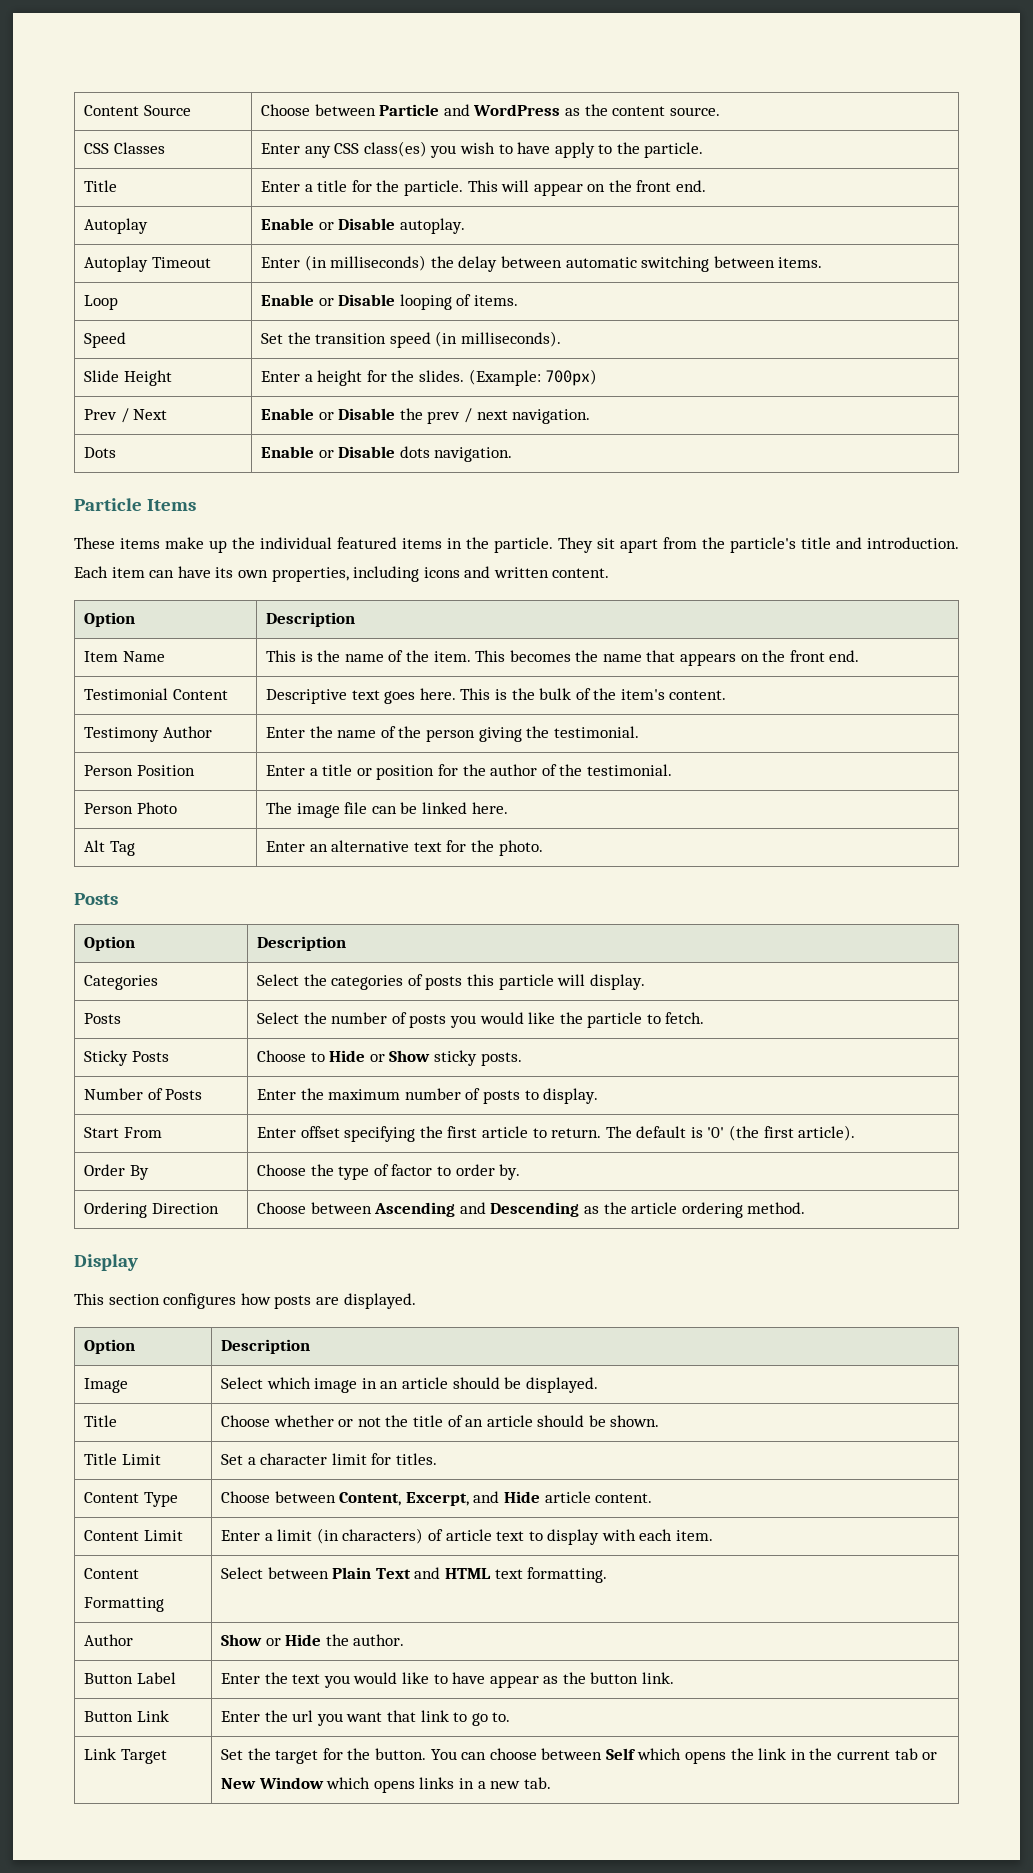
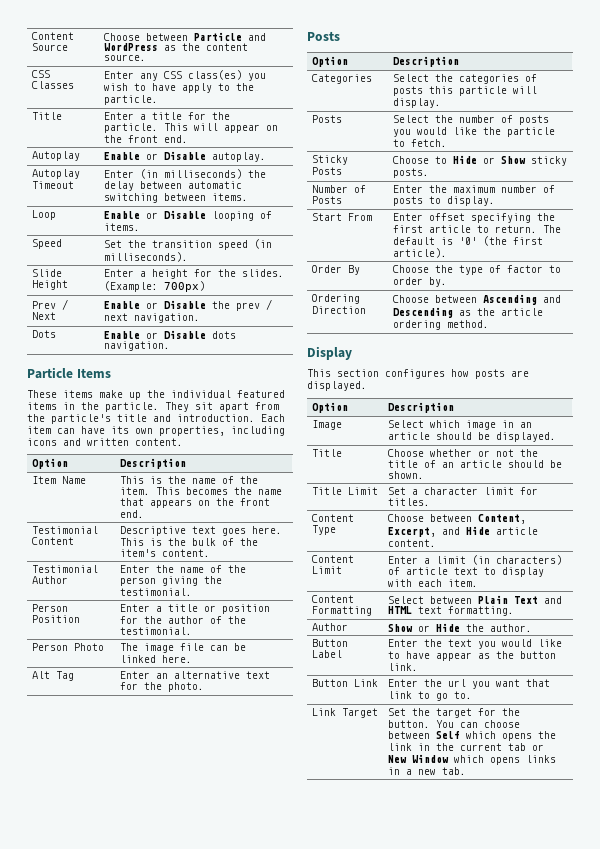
- Testimony Author | Enter the name of the person giving the testimonial.
+ Testimonial Author | Enter the name of the person giving the testimonial.

